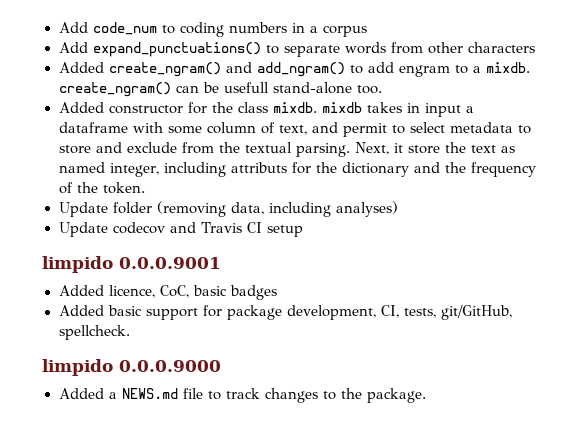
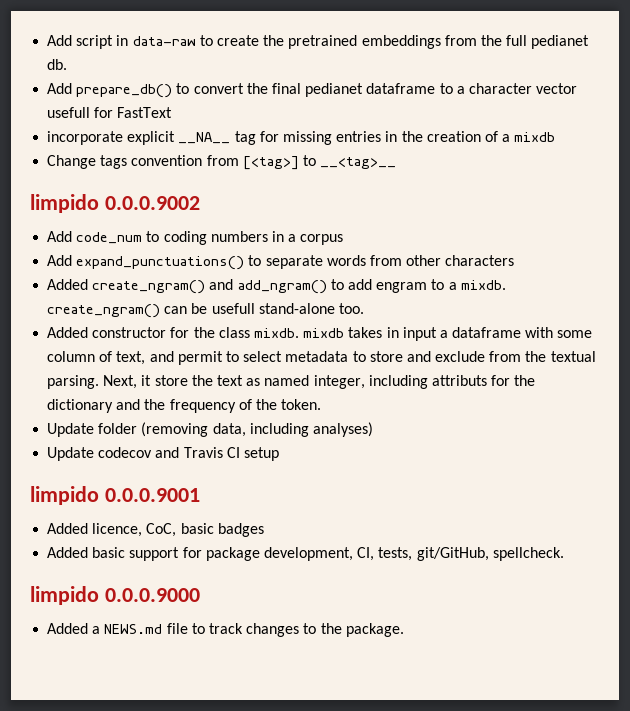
+ Add script in data-raw to create the pretrained embeddings from the full pedianet db.
+ Add prepare_db() to convert the final pedianet dataframe to a character vector usefull for FastText
+ incorporate explicit __NA__ tag for missing entries in the creation of a mixdb
+ Change tags convention from [<tag>] to __<tag>__
+ limpido 0.0.0.9002

